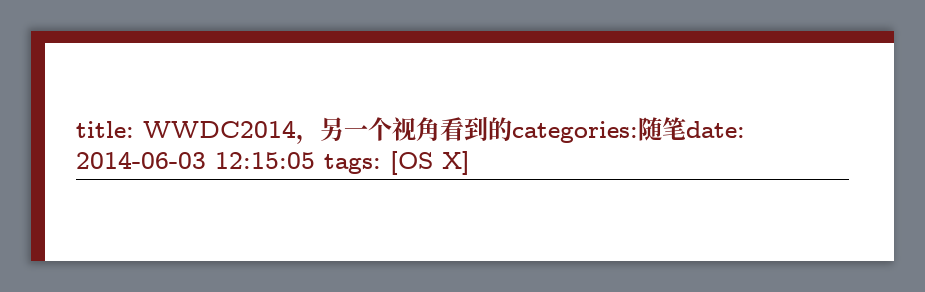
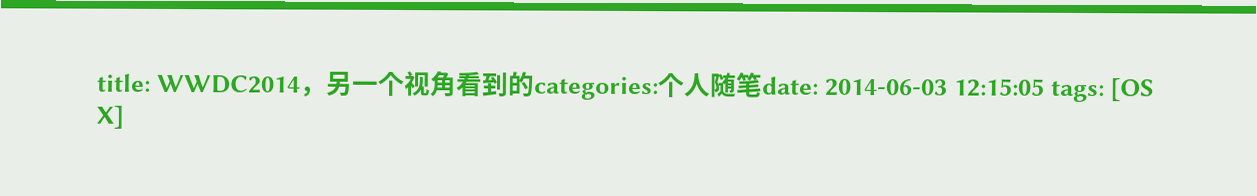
- title: WWDC2014，另一个视角看到的categories:随笔date: 2014-06-03 12:15:05 tags: [OS X]
+ title: WWDC2014，另一个视角看到的categories:个人随笔date: 2014-06-03 12:15:05 tags: [OS X]

